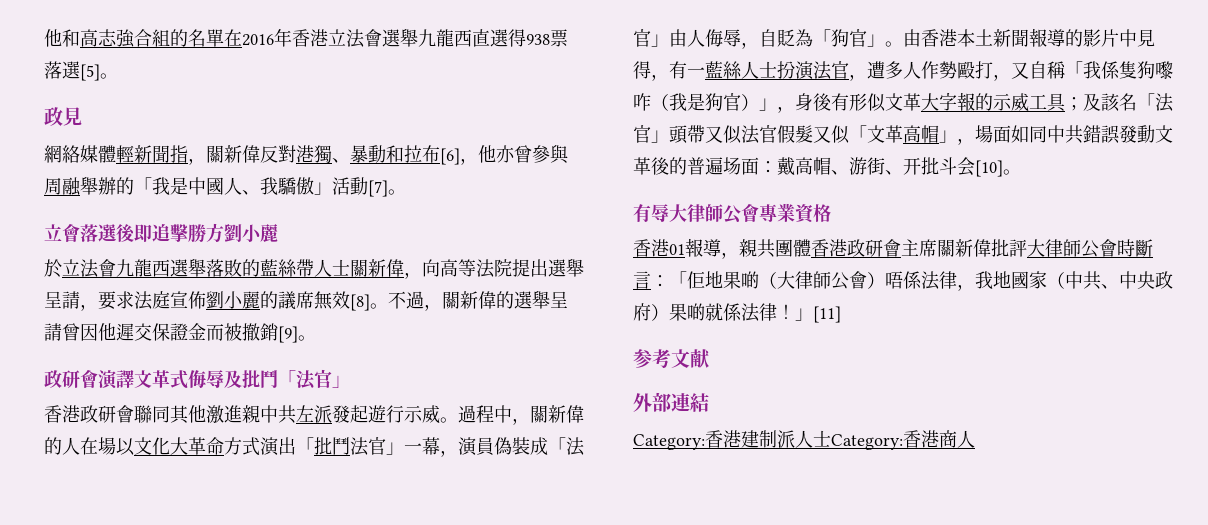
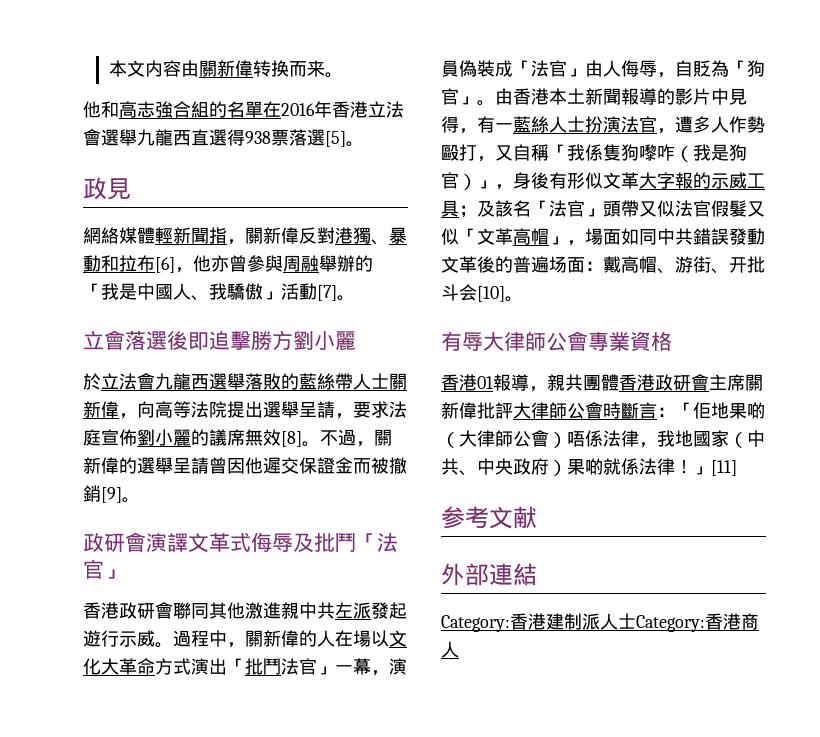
+ 本文内容由關新偉转换而来。

